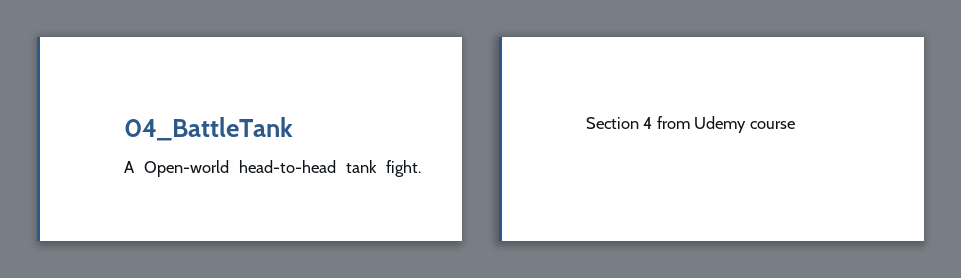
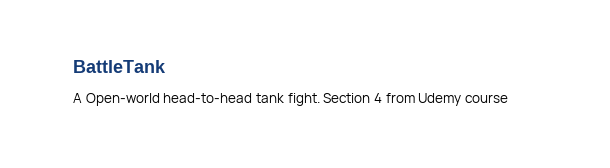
- 04_BattleTank
+ BattleTank

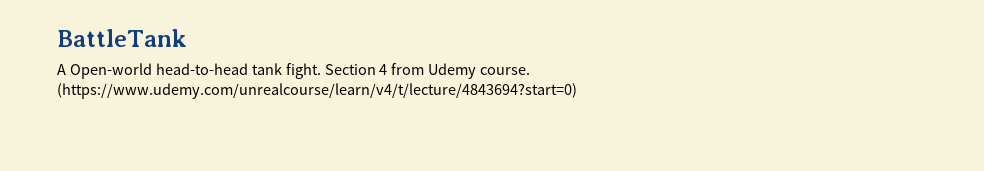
- Section 4 from Udemy course
+ Section 4 from Udemy course. (https://www.udemy.com/unrealcourse/learn/v4/t/lecture/4843694?start=0)

